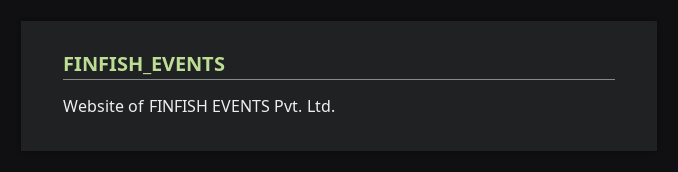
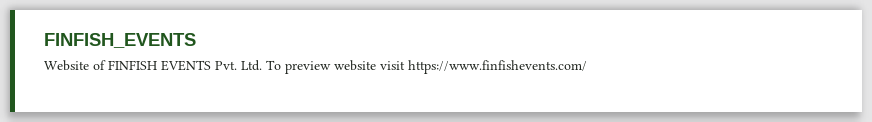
- Website of FINFISH EVENTS Pvt. Ltd.
+ Website of FINFISH EVENTS Pvt. Ltd. To preview website visit https://www.finfishevents.com/

